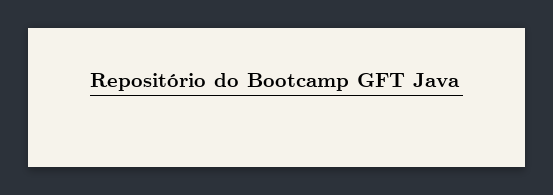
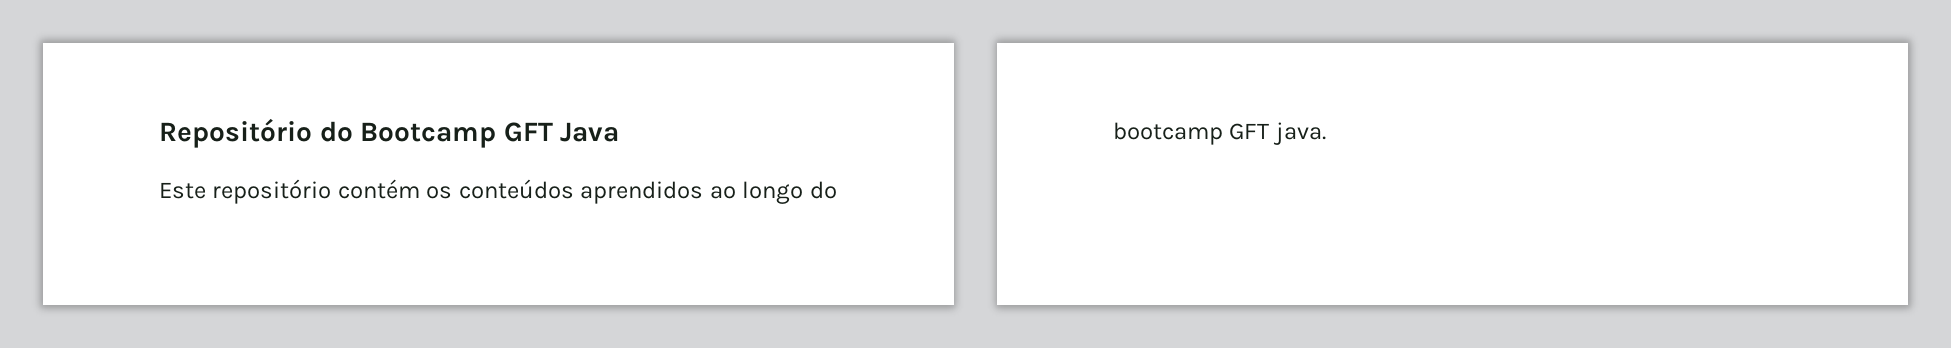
+ Este repositório contém os conteúdos aprendidos ao longo do bootcamp GFT java.

